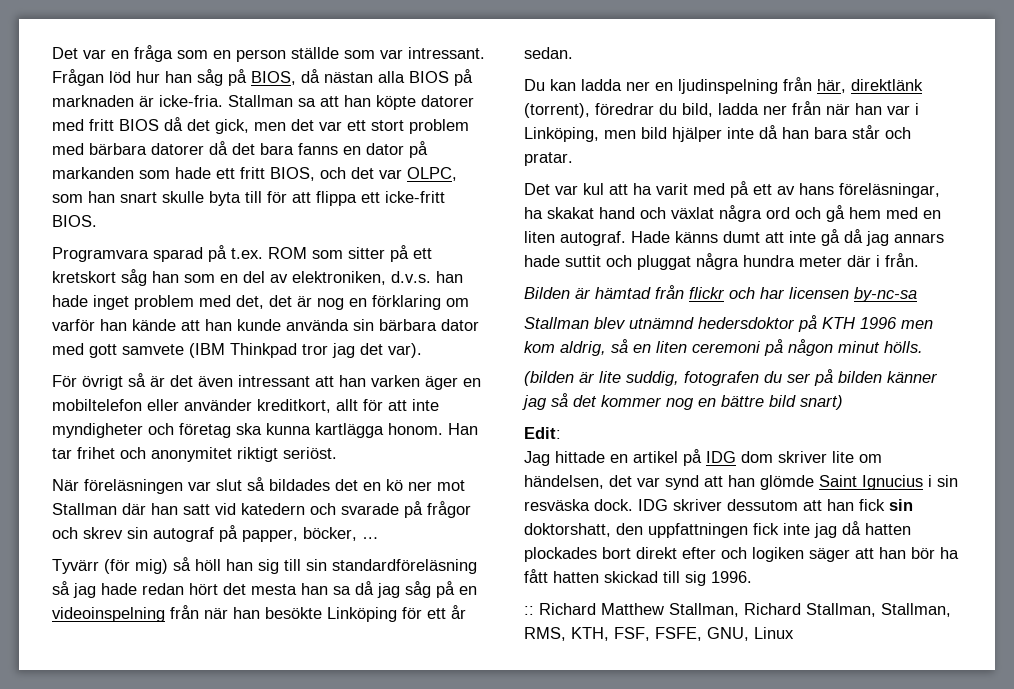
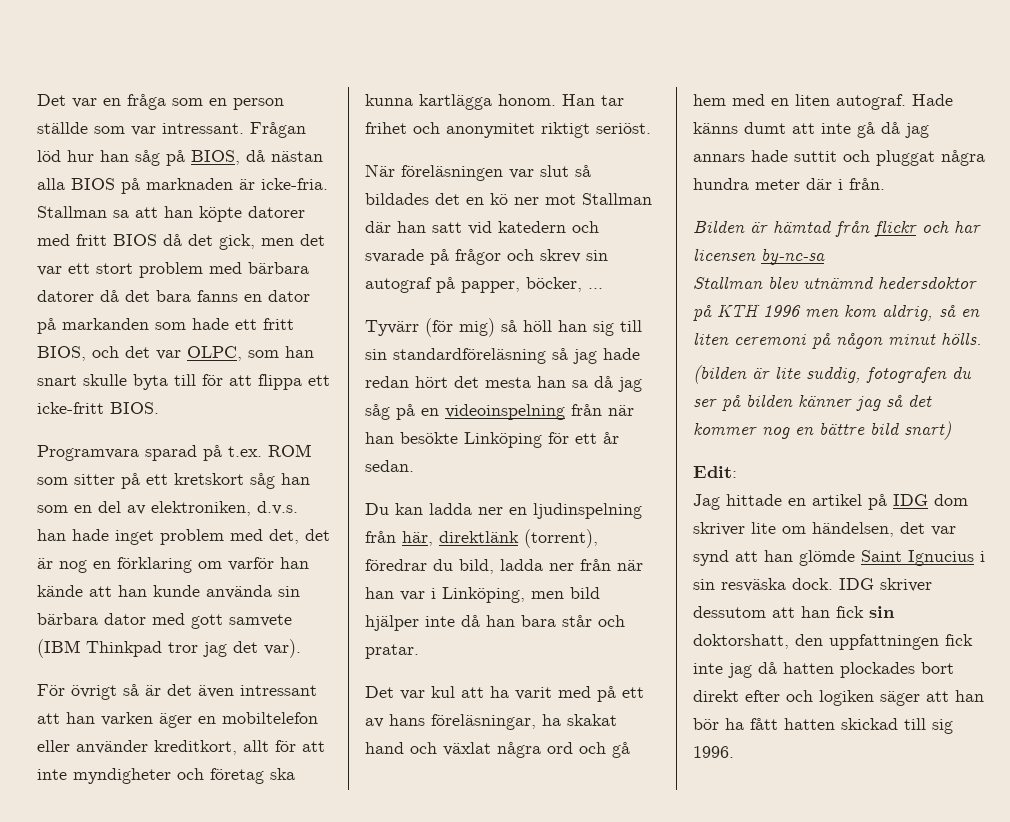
- :: Richard Matthew Stallman, Richard Stallman, Stallman, RMS, KTH, FSF, FSFE, GNU, Linux

